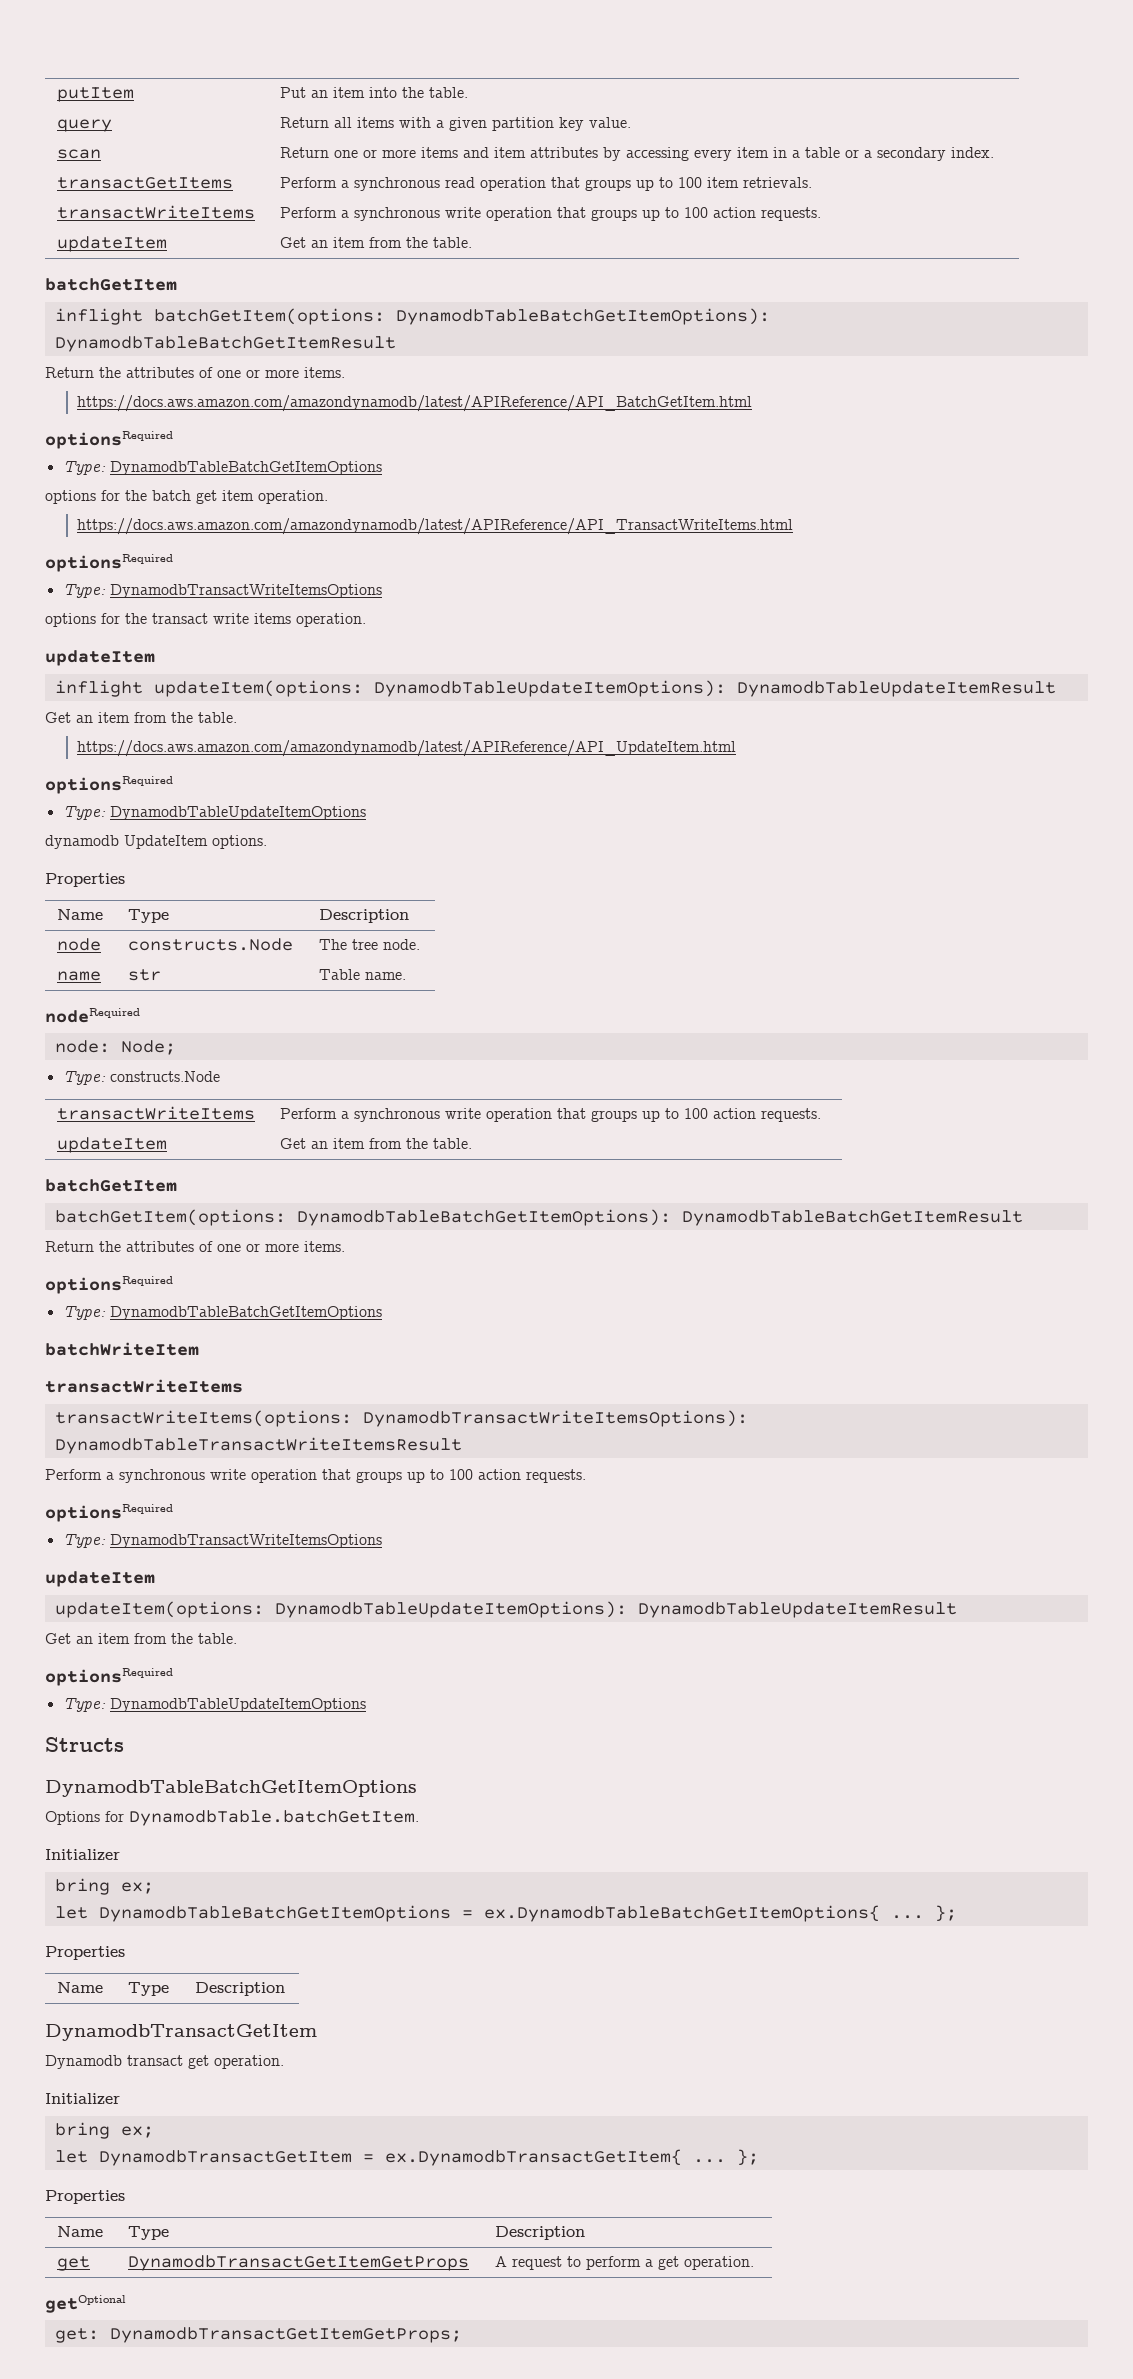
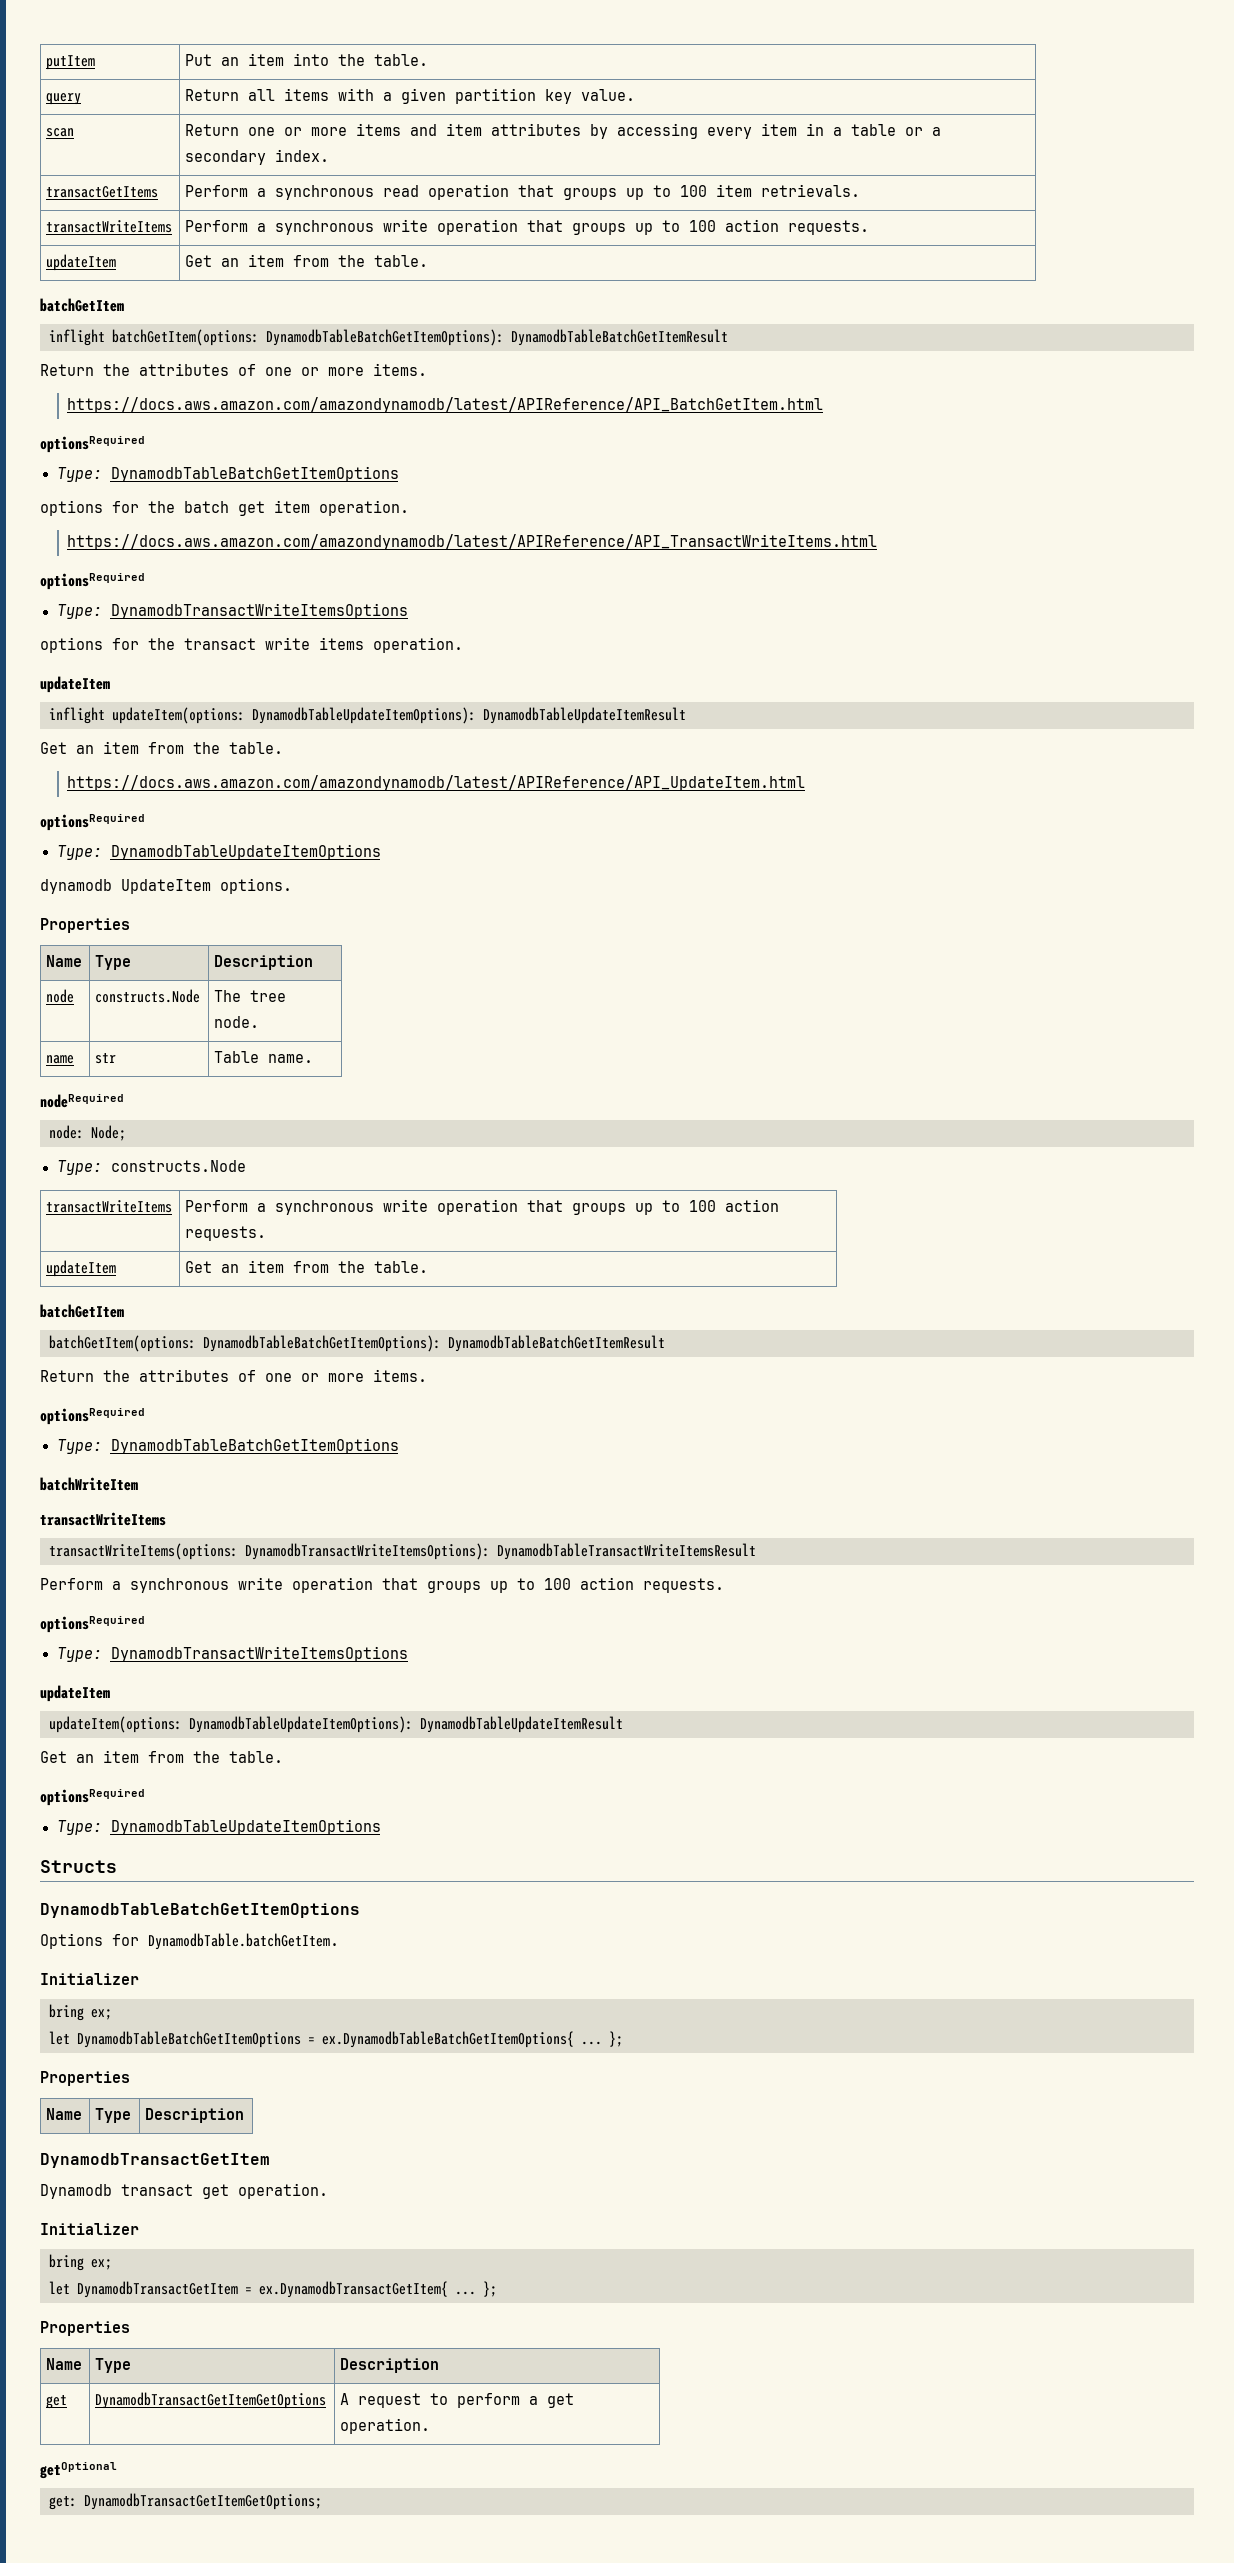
- get | DynamodbTransactGetItemGetProps | A request to perform a get operation.
+ get | DynamodbTransactGetItemGetOptions | A request to perform a get operation.
- get: DynamodbTransactGetItemGetProps;
+ get: DynamodbTransactGetItemGetOptions;

